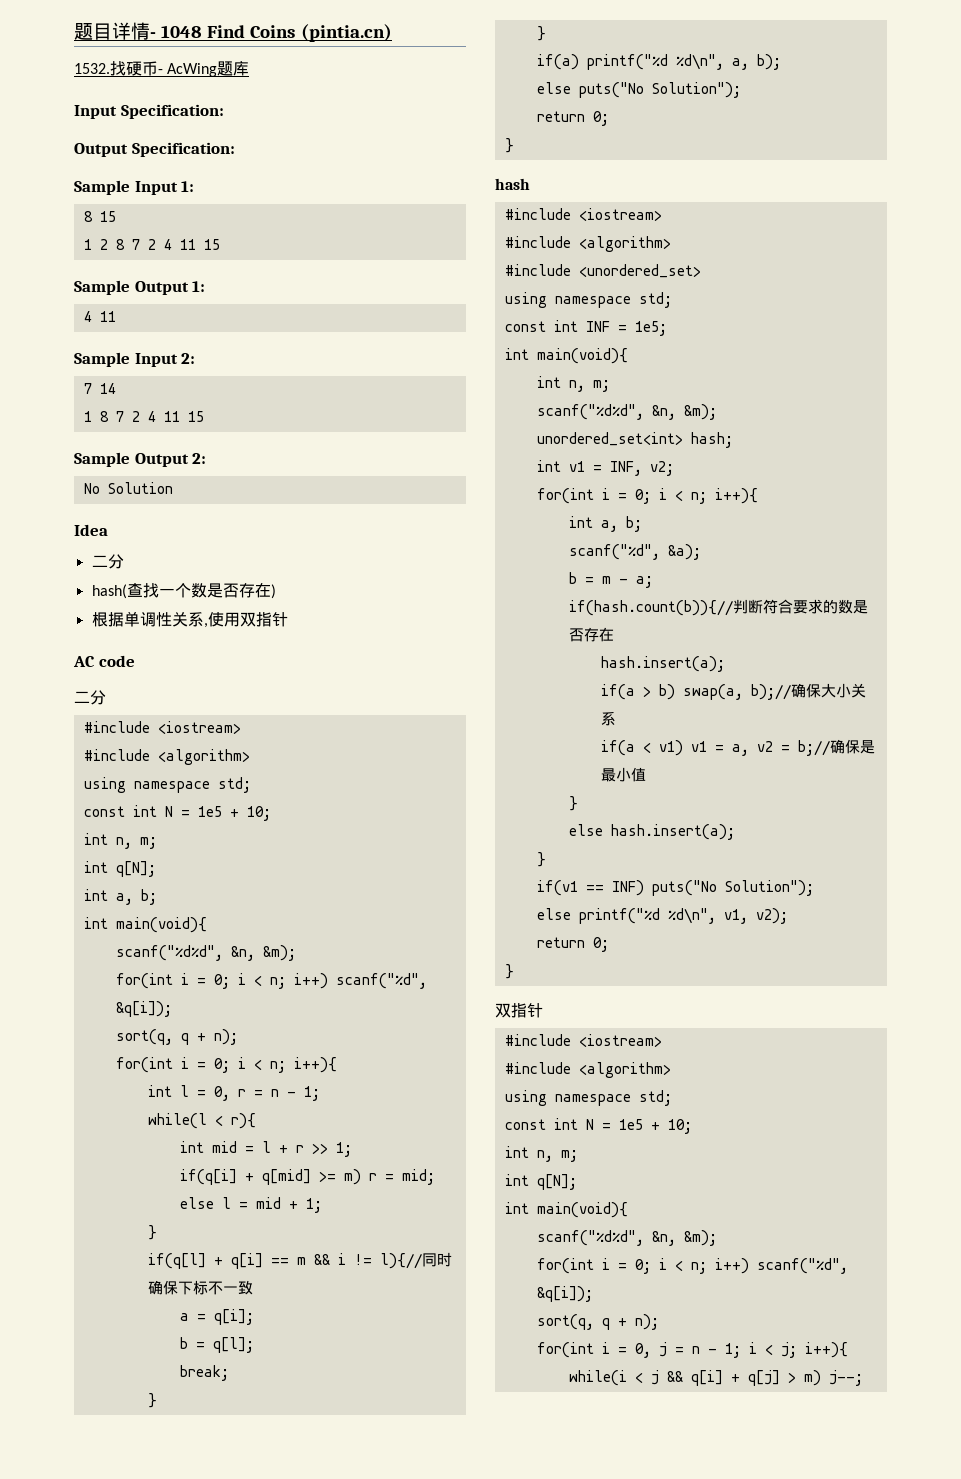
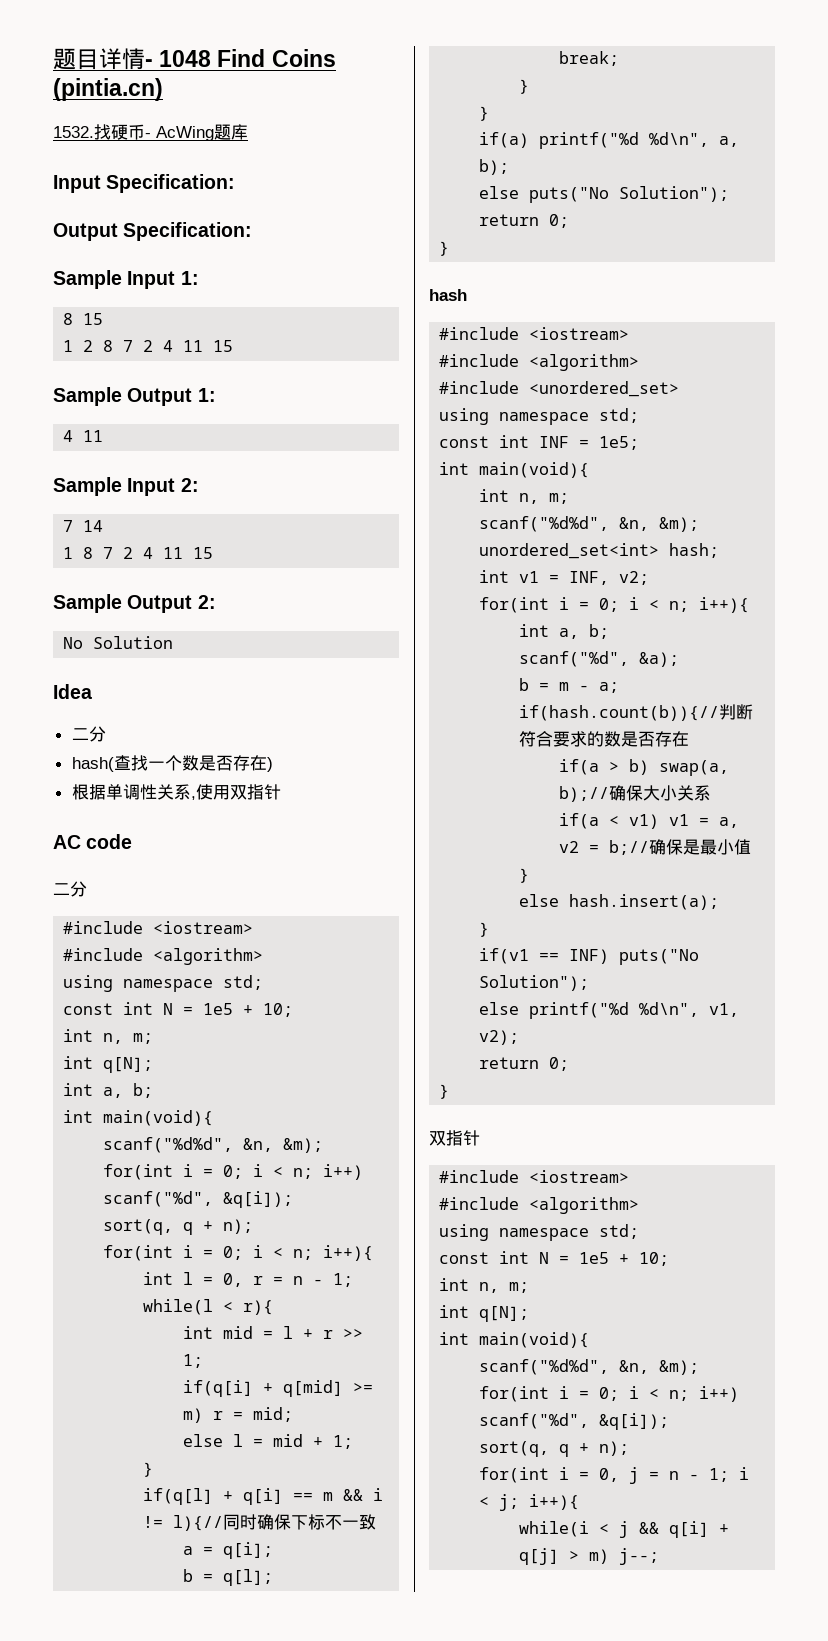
  if(hash.count(b)){//判断符合要求的数是否存在
- hash.insert(a);

